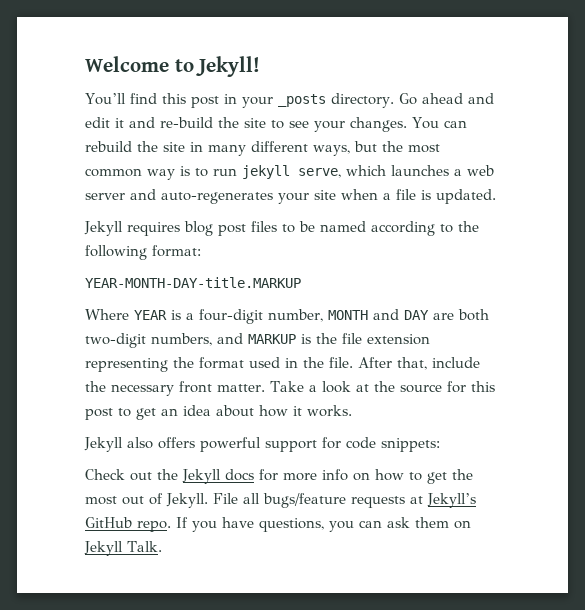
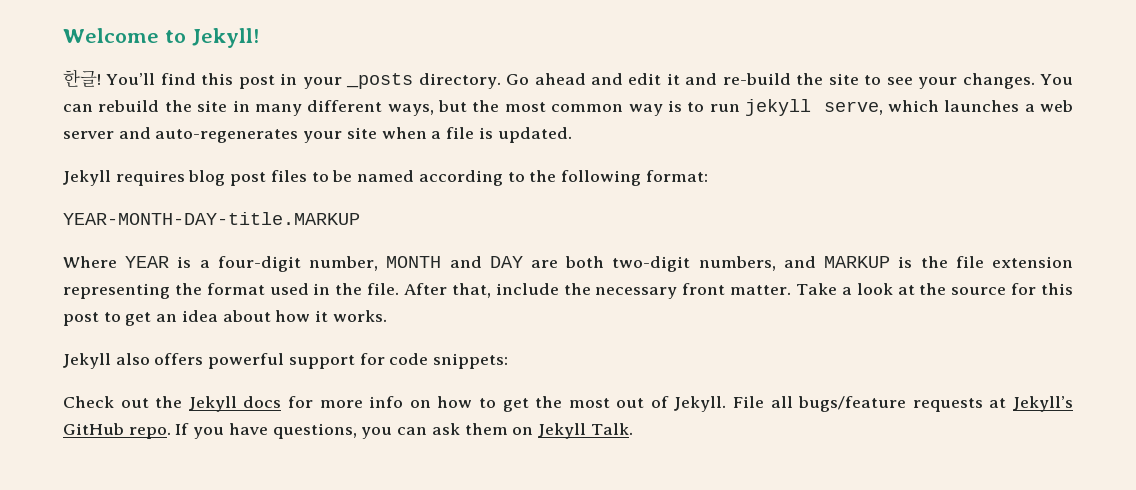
+ 한글!

